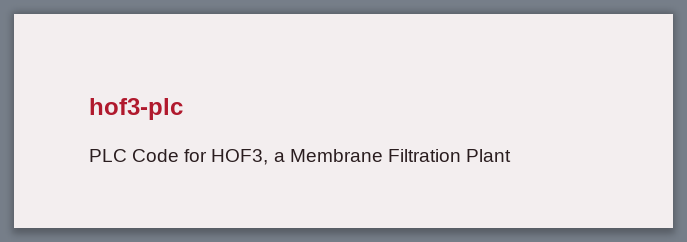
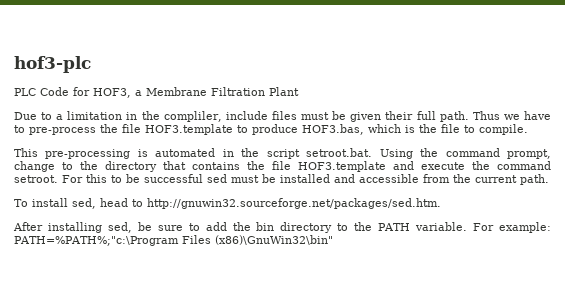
+ Due to a limitation in the compliler, include files must be given their full path. Thus we have to pre-process the file HOF3.template to produce HOF3.bas, which is the file to compile.
+ This pre-processing is automated in the script setroot.bat. Using the command prompt, change to the directory that contains the file HOF3.template and execute the command setroot. For this to be successful sed must be installed and accessible from the current path.
+ To install sed, head to http://gnuwin32.sourceforge.net/packages/sed.htm.
+ After installing sed, be sure to add the bin directory to the PATH variable. For example: PATH=%PATH%;"c:\Program Files (x86)\GnuWin32\bin"

